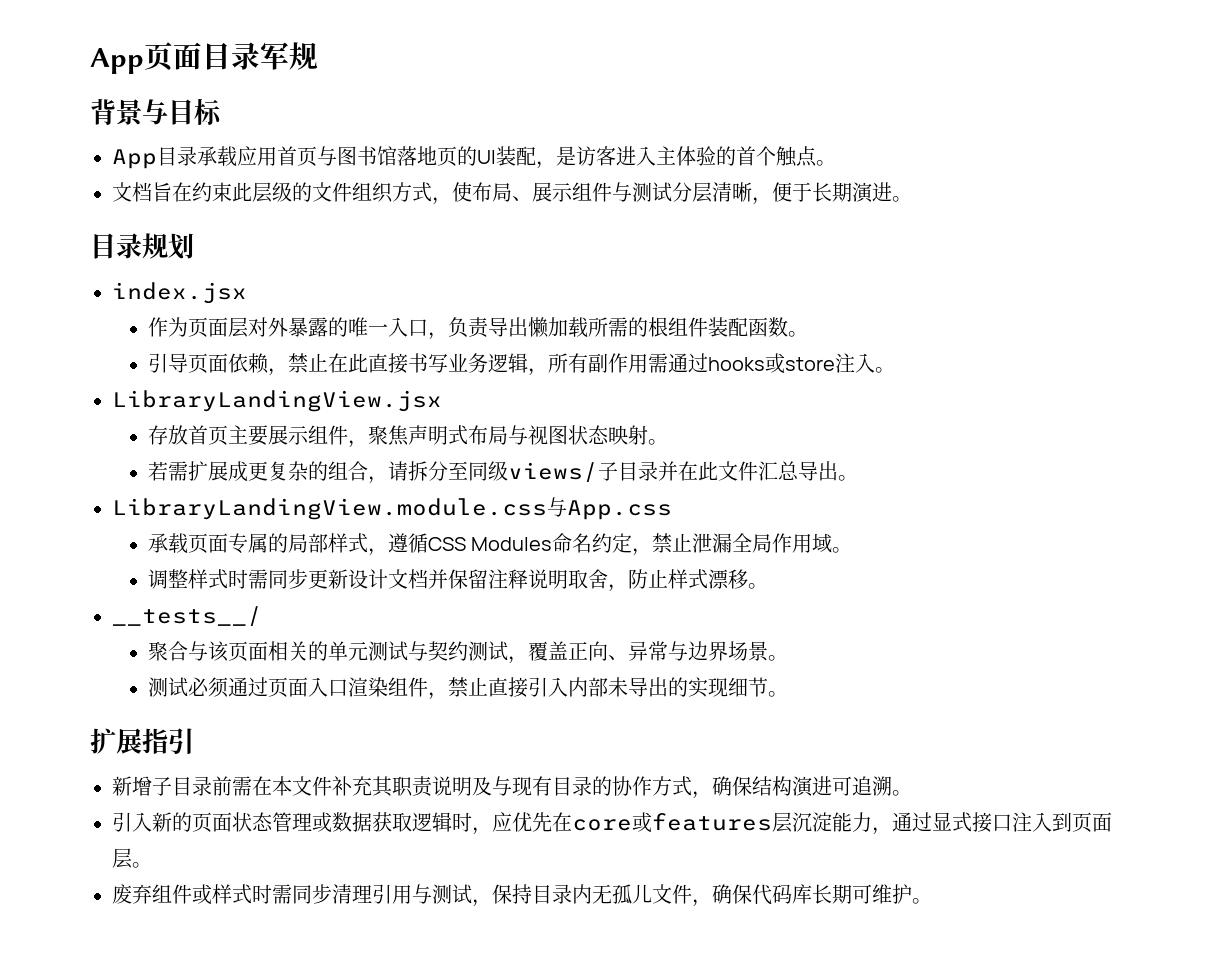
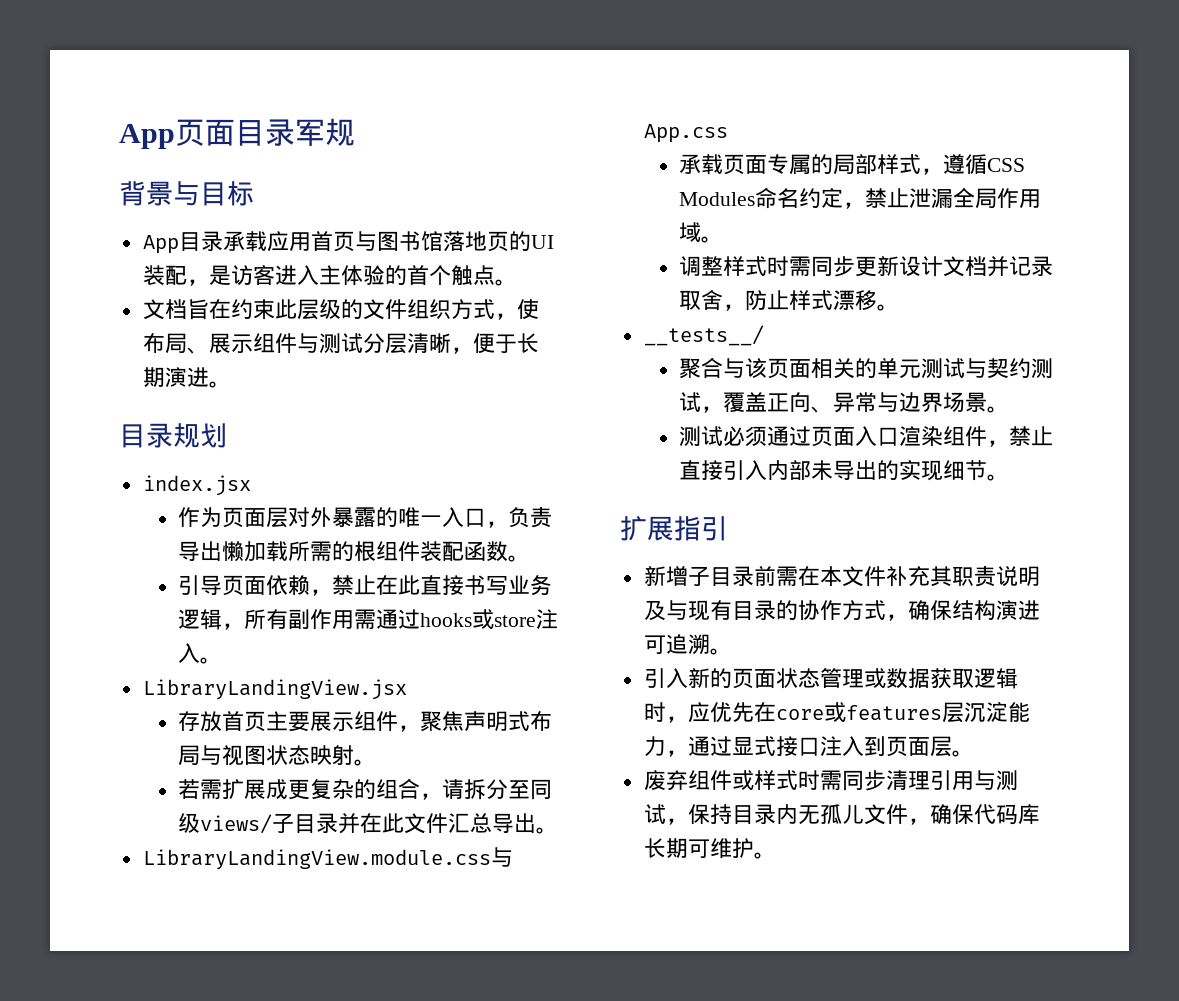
- 调整样式时需同步更新设计文档并保留注释说明取舍，防止样式漂移。
+ 调整样式时需同步更新设计文档并记录取舍，防止样式漂移。

